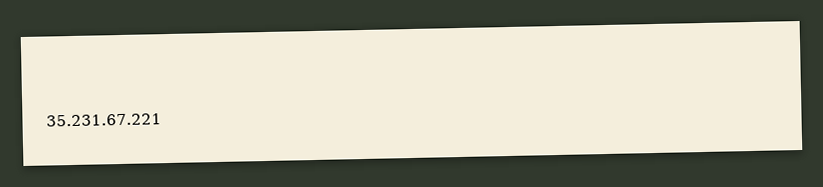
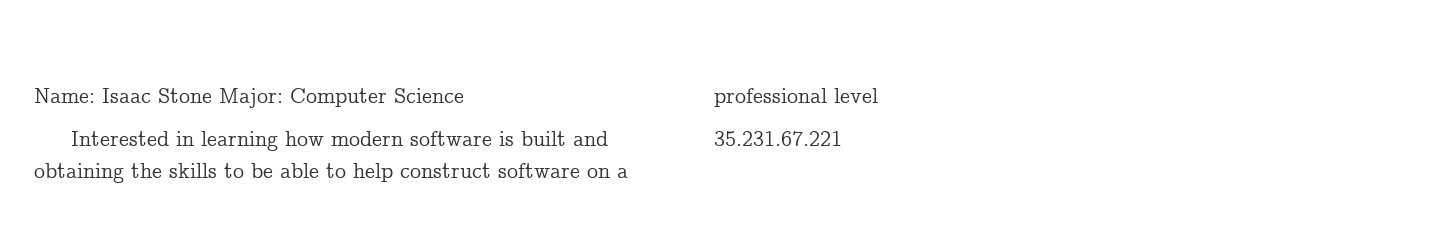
+ Name: Isaac Stone Major: Computer Science
+ Interested in learning how modern software is built and obtaining the skills to be able to help construct software on a professional level

